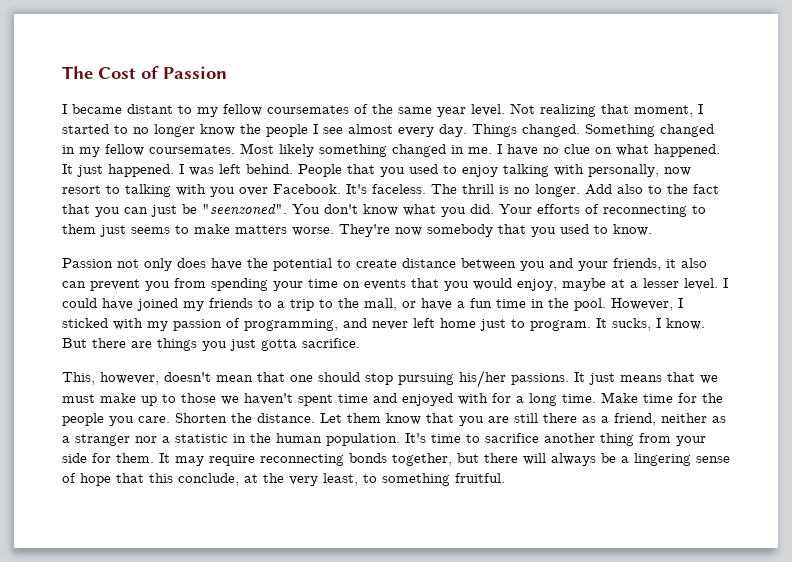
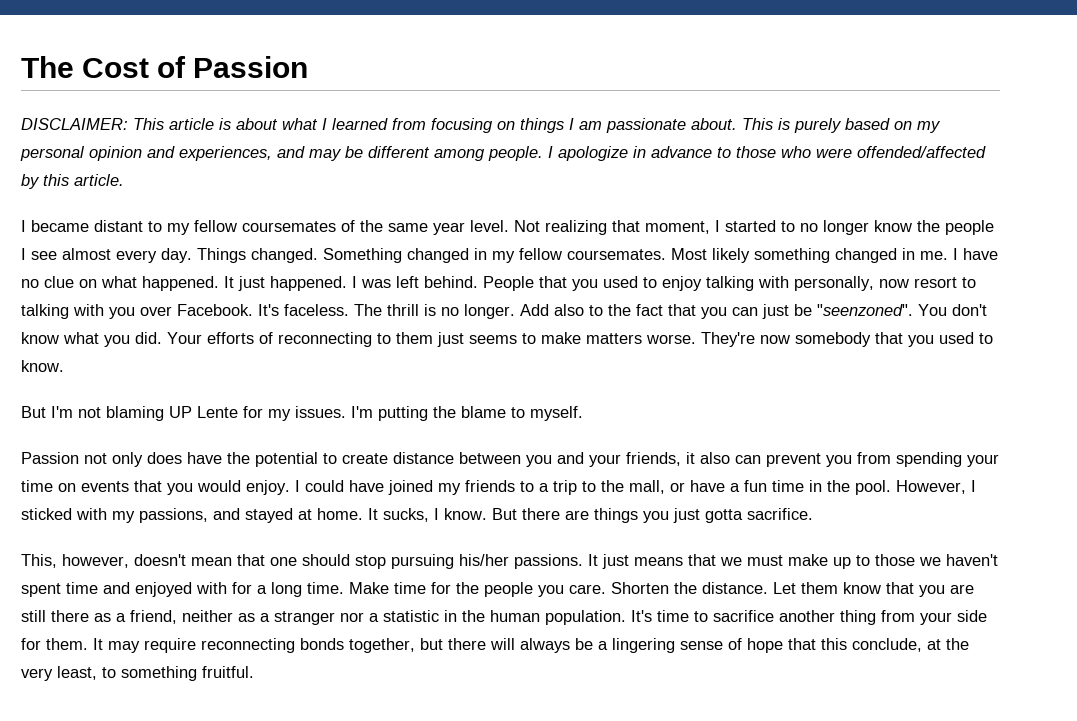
+ DISCLAIMER: This article is about what I learned from focusing on things I am passionate about. This is purely based on my personal opinion and experiences, and may be different among people. I apologize in advance to those who were offended/affected by this article.
+ But I'm not blaming UP Lente for my issues. I'm putting the blame to myself.
- Passion not only does have the potential to create distance between you and your friends, it also can prevent you from spending your time on events that you would enjoy, maybe at a lesser level.
+ Passion not only does have the potential to create distance between you and your friends, it also can prevent you from spending your time on events that you would enjoy.
- However, I sticked with my passion of programming, and never left home just to program.
+ However, I sticked with my passions, and stayed at home.

